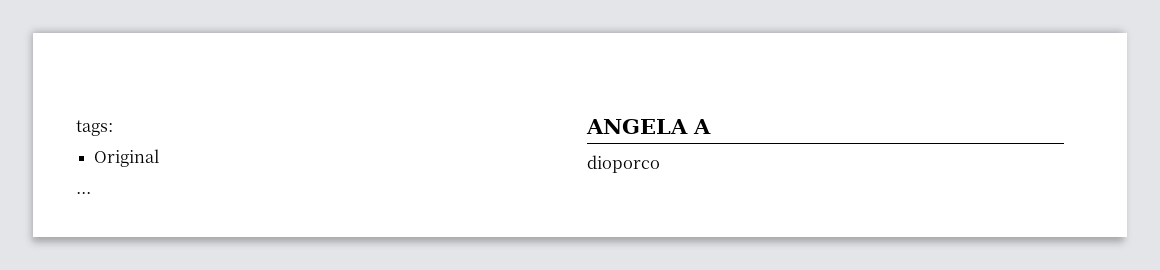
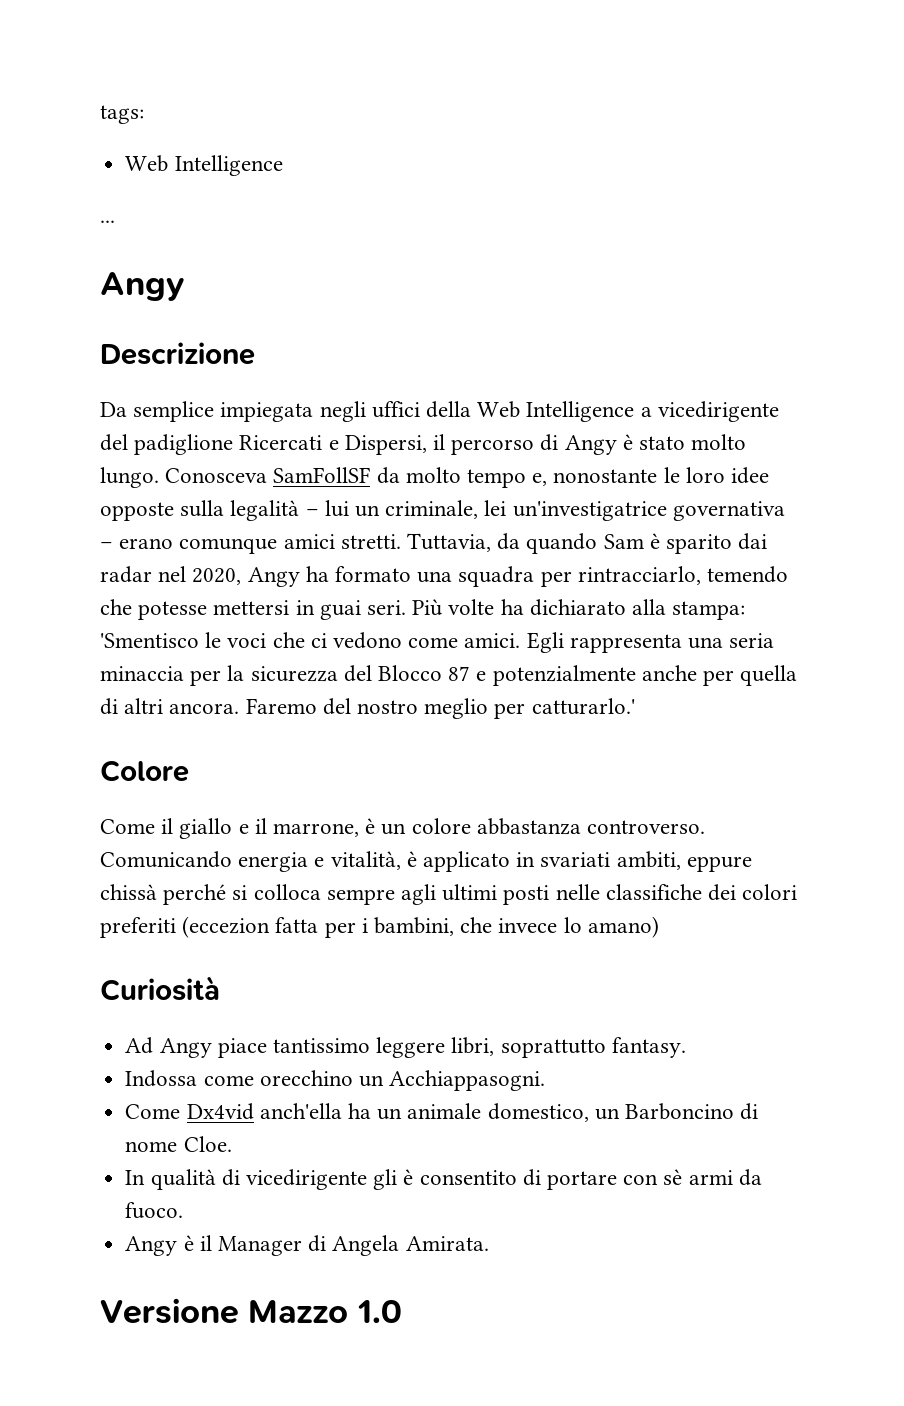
  tags:
- Original
+ Web Intelligence
  ...
- ANGELA A
- dioporco
+ Angy
+ Descrizione
+ Da semplice impiegata negli uffici della Web Intelligence a vicedirigente del padiglione Ricercati e Dispersi, il percorso di Angy è stato molto lungo. Conosceva SamFollSF da molto tempo e, nonostante le loro idee opposte sulla legalità – lui un criminale, lei un'investigatrice governativa – erano comunque amici stretti. Tuttavia, da quando Sam è sparito dai radar nel 2020, Angy ha formato una squadra per rintracciarlo, temendo che potesse mettersi in guai seri. Più volte ha dichiarato alla stampa: 'Smentisco le voci che ci vedono come amici. Egli rappresenta una seria minaccia per la sicurezza del Blocco 87 e potenzialmente anche per quella di altri ancora. Faremo del nostro meglio per catturarlo.'
+ Colore
+ Come il giallo e il marrone, è un colore abbastanza controverso. Comunicando energia e vitalità, è applicato in svariati ambiti, eppure chissà perché si colloca sempre agli ultimi posti nelle classifiche dei colori preferiti (eccezion fatta per i bambini, che invece lo amano)
+ Curiosità
+ Ad Angy piace tantissimo leggere libri, soprattutto fantasy.
+ Indossa come orecchino un Acchiappasogni.
+ Come Dx4vid anch'ella ha un animale domestico, un Barboncino di nome Cloe.
+ In qualità di vicedirigente gli è consentito di portare con sè armi da fuoco.
+ Angy è il Manager di Angela Amirata.
+ Versione Mazzo 1.0

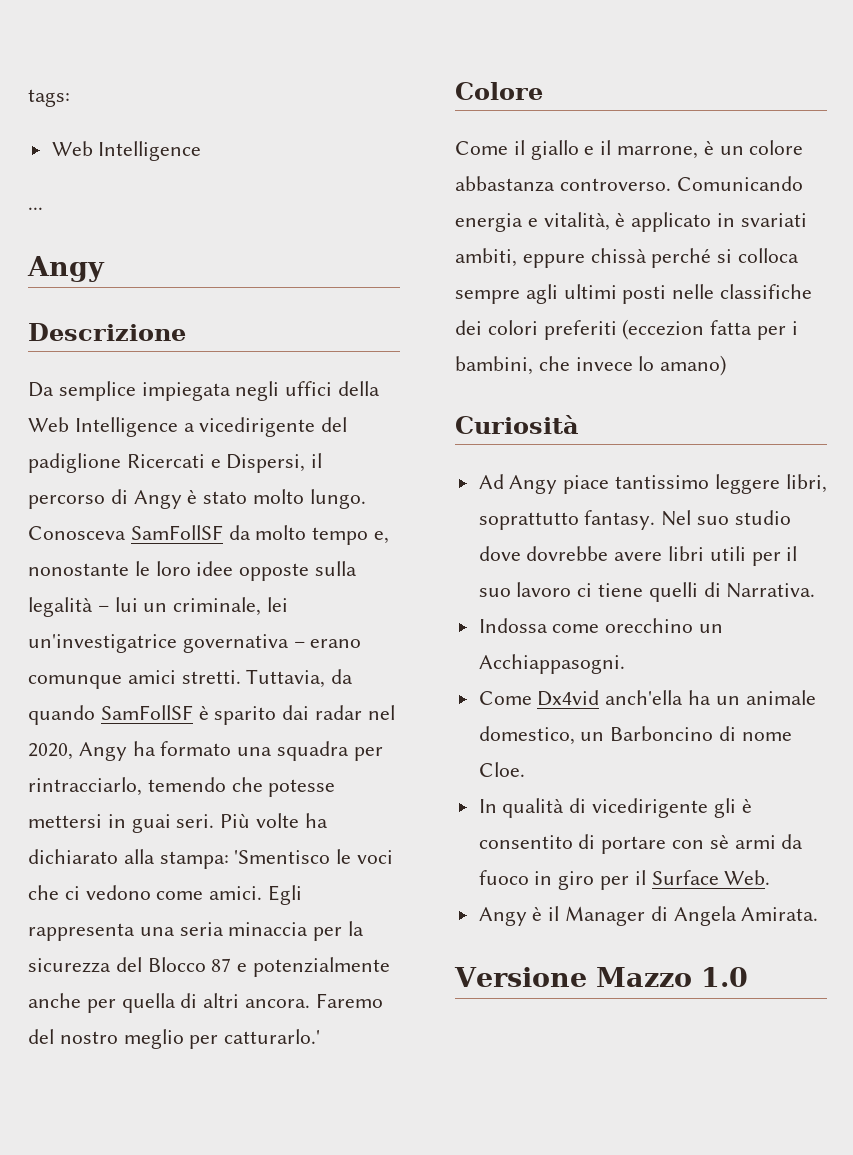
- Tuttavia, da quando Sam è sparito dai radar nel 2020, Angy ha formato una squadra per rintracciarlo, temendo che potesse mettersi in guai seri.
+ Tuttavia, da quando SamFollSF è sparito dai radar nel 2020, Angy ha formato una squadra per rintracciarlo, temendo che potesse mettersi in guai seri.
+ Nel suo studio dove dovrebbe avere libri utili per il suo lavoro ci tiene quelli di Narrativa.
- In qualità di vicedirigente gli è consentito di portare con sè armi da fuoco.
+ In qualità di vicedirigente gli è consentito di portare con sè armi da fuoco in giro per il Surface Web.

